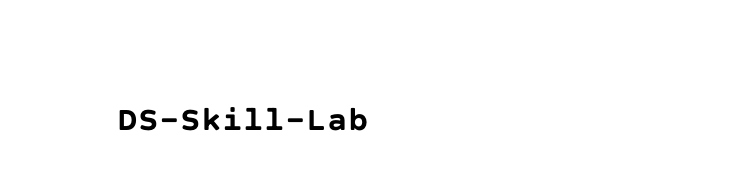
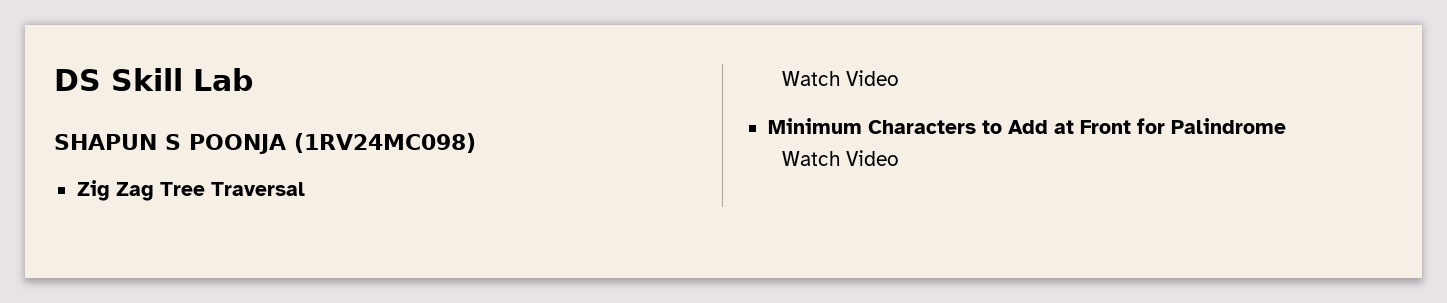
- DS-Skill-Lab
+ DS Skill Lab
+ SHAPUN S POONJA (1RV24MC098)
+ Zig Zag Tree Traversal
+ Watch Video
+ Minimum Characters to Add at Front for Palindrome
+ Watch Video

